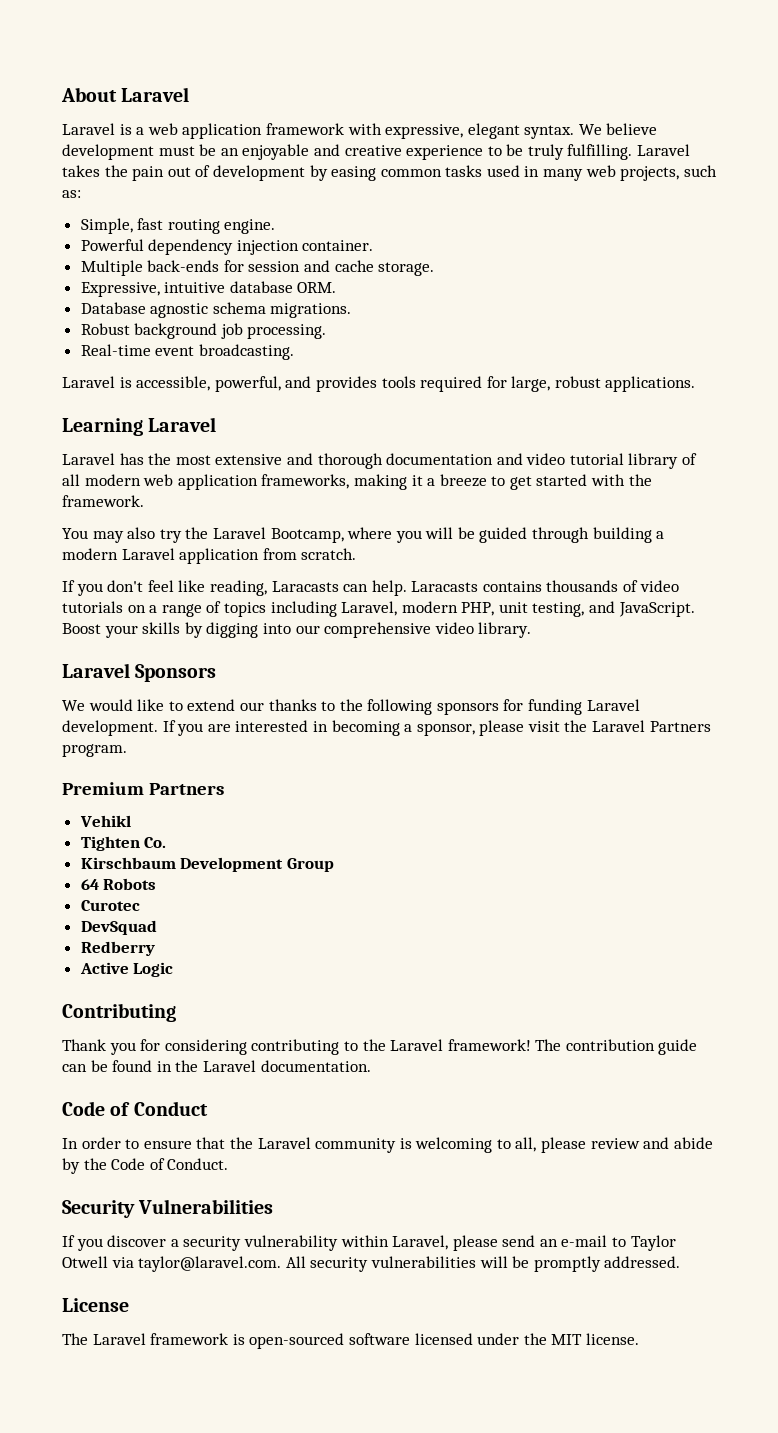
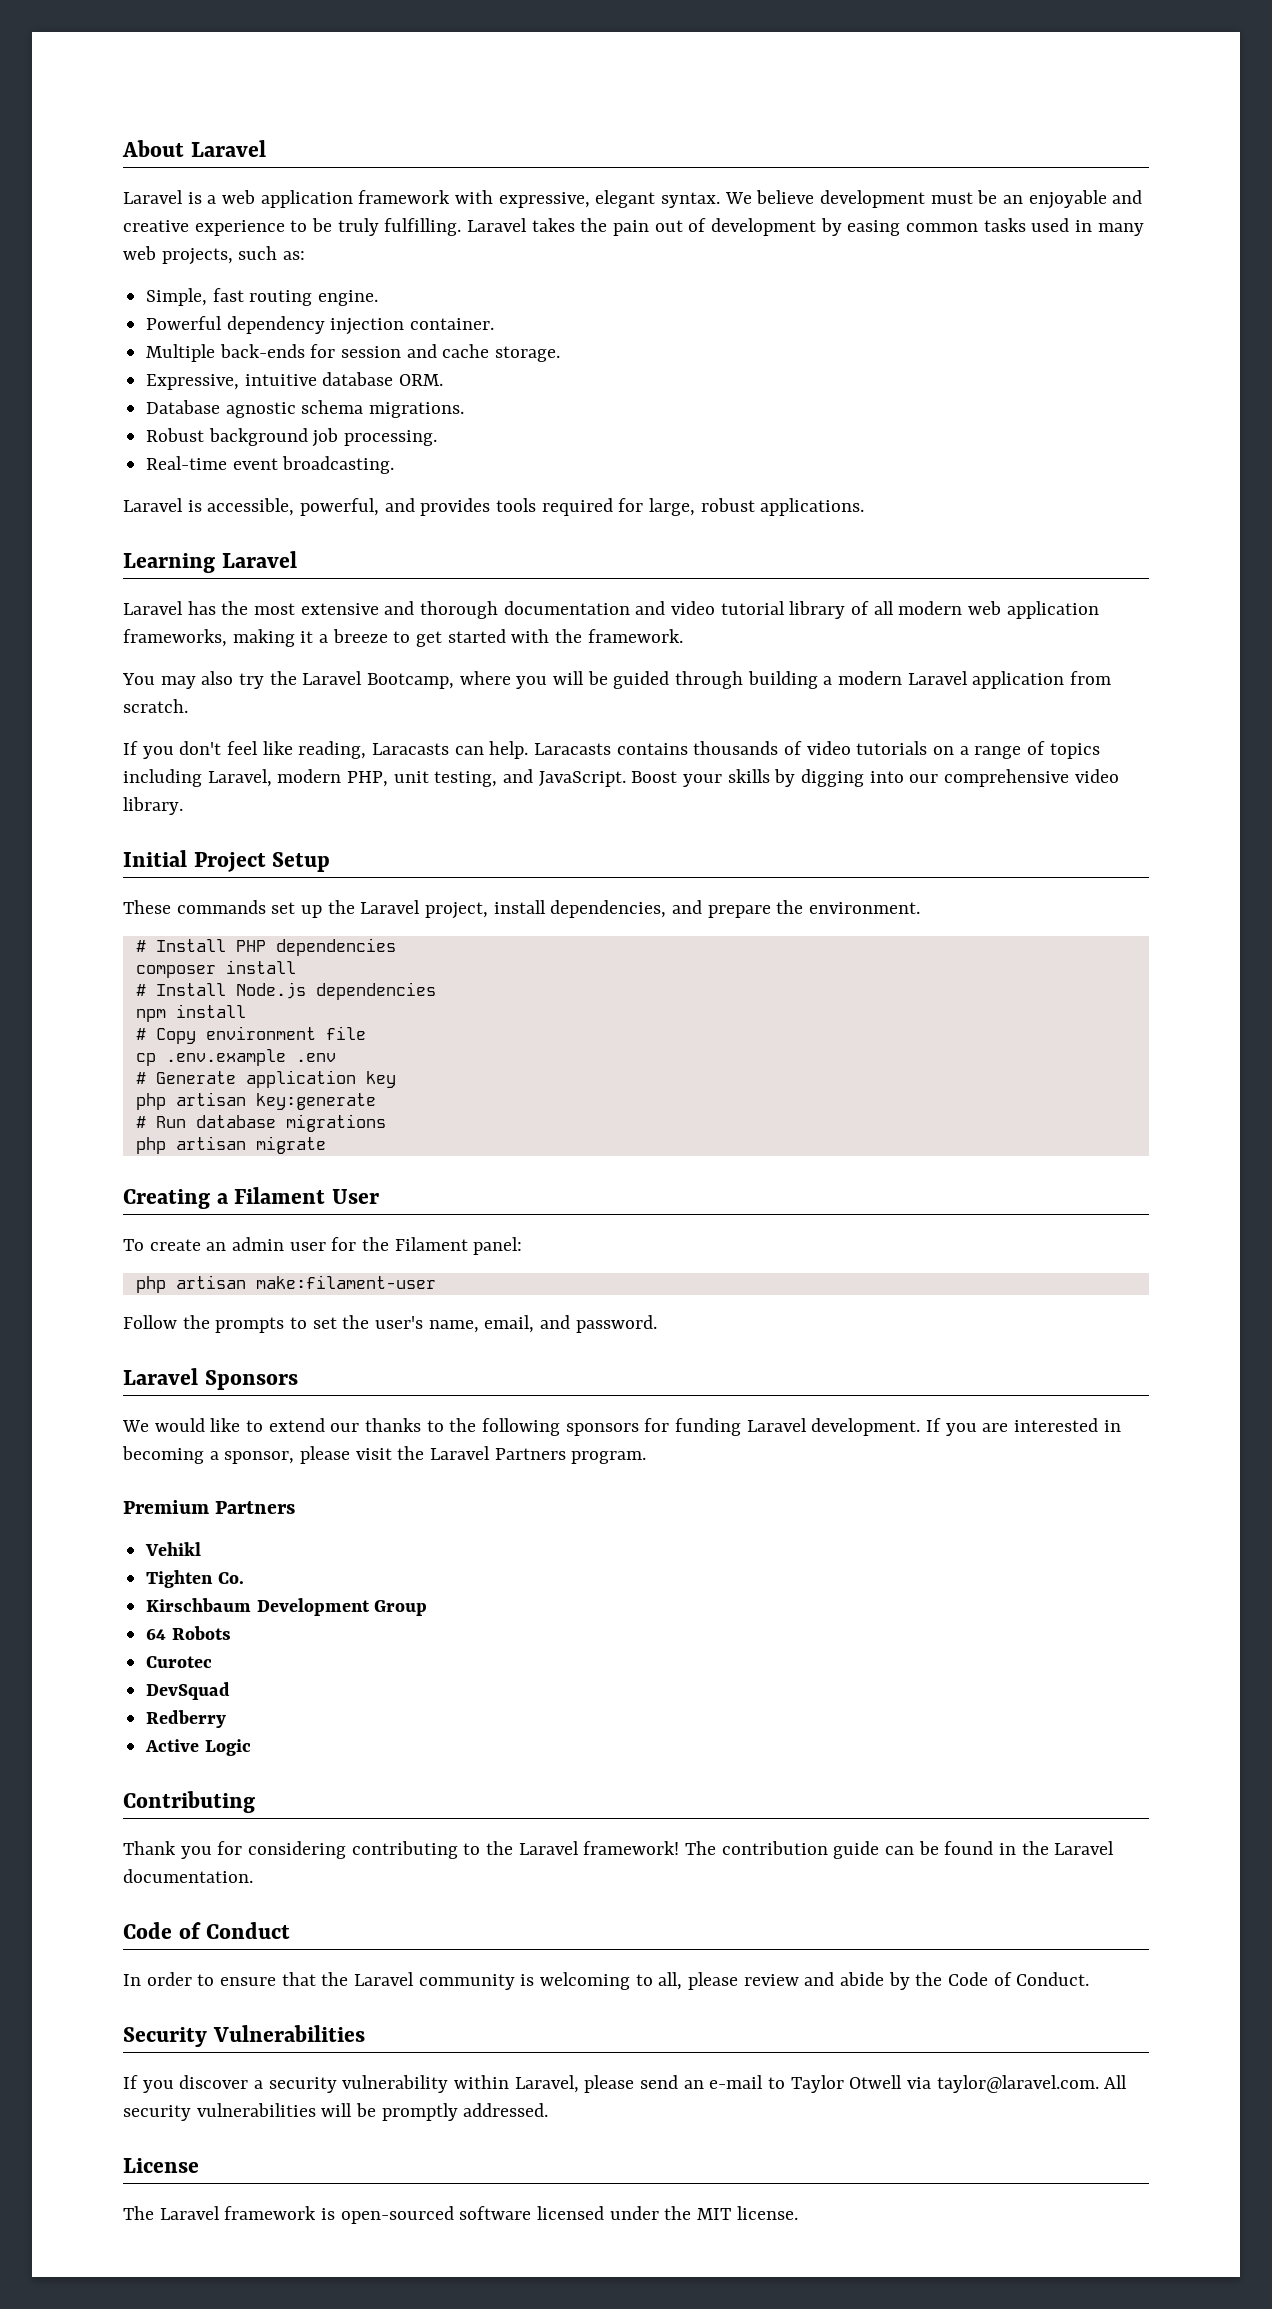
+ Initial Project Setup
+ These commands set up the Laravel project, install dependencies, and prepare the environment.
+ # Install PHP dependencies
+ composer install
+ # Install Node.js dependencies
+ npm install
+ # Copy environment file
+ cp .env.example .env
+ # Generate application key
+ php artisan key:generate
+ # Run database migrations
+ php artisan migrate
+ Creating a Filament User
+ To create an admin user for the Filament panel:
+ php artisan make:filament-user
+ Follow the prompts to set the user's name, email, and password.

